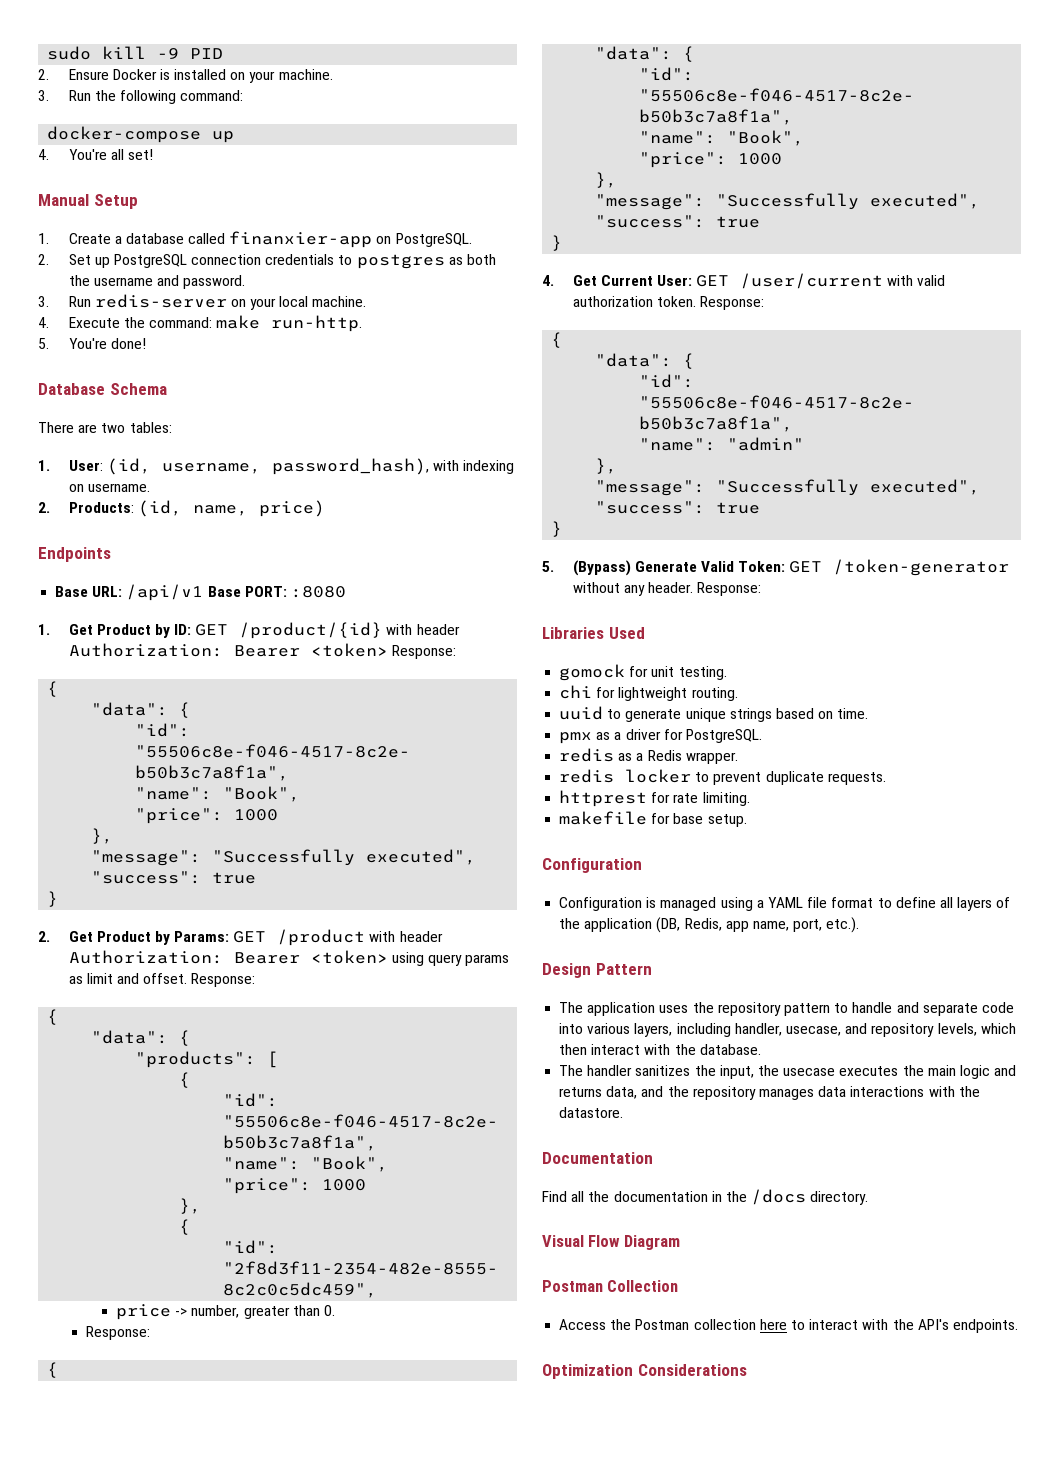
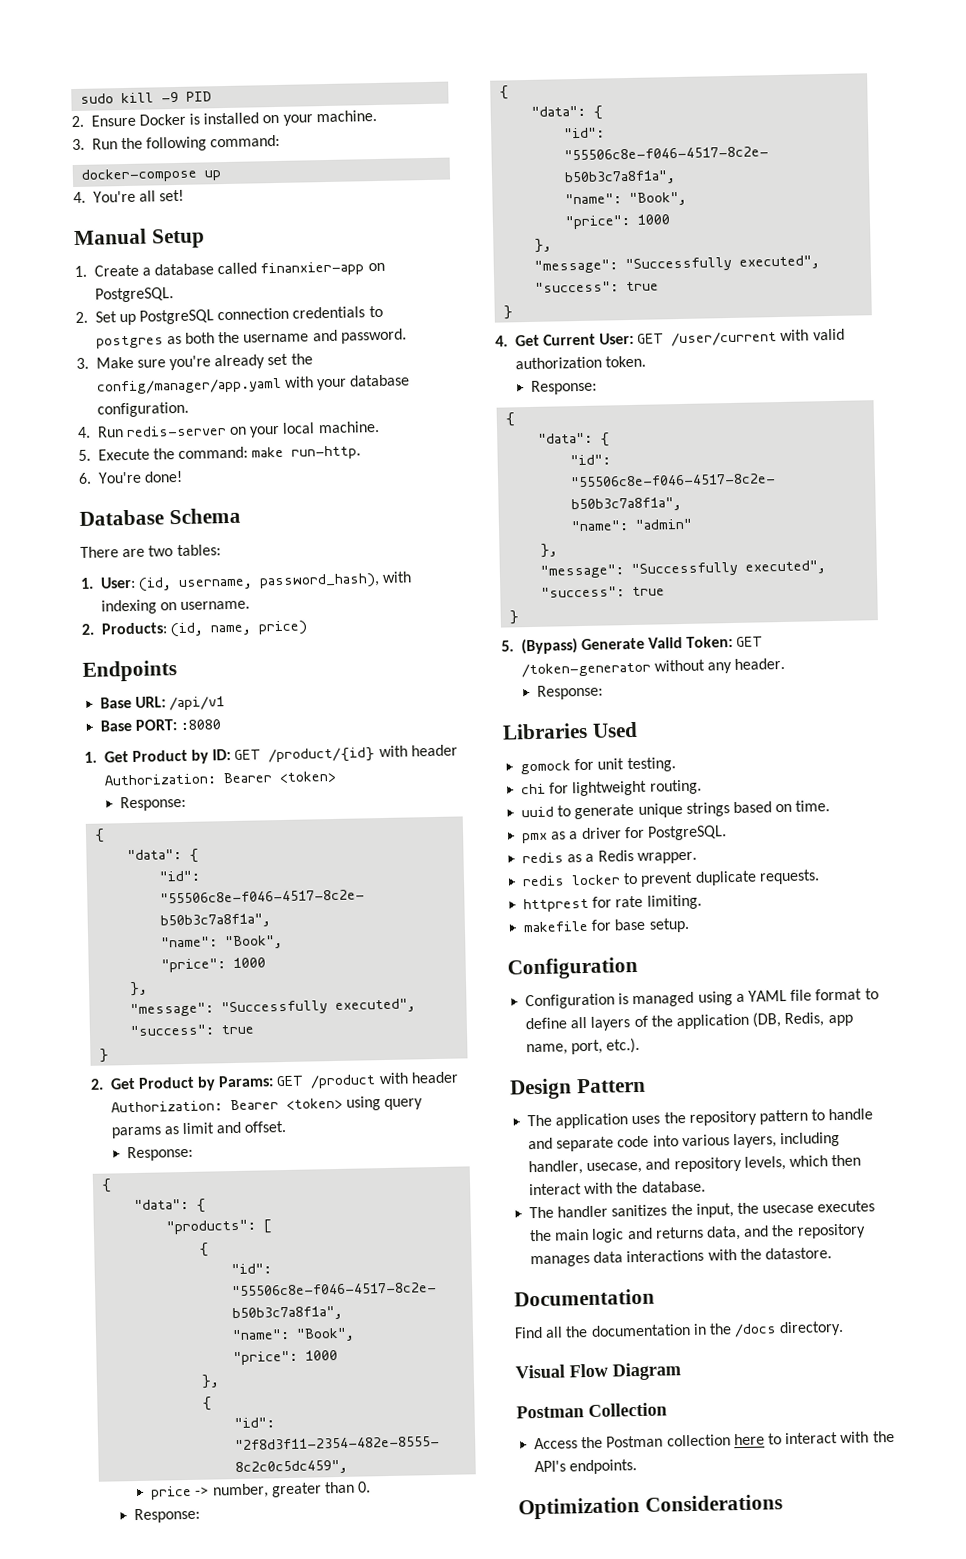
- 3. Run redis-server on your local machine.
+ 3. Make sure you're already set the config/manager/app.yaml with your database configuration.
+ 4. Run redis-server on your local machine.
- 4. Execute the command: make run-http.
+ 5. Execute the command: make run-http.
- 5. You're done!
+ 6. You're done!
- Base URL: /api/v1 Base PORT: :8080
+ Base URL: /api/v1
+ Base PORT: :8080
- 1. Get Product by ID: GET /product/{id} with header Authorization: Bearer <token> Response:
+ 1. Get Product by ID: GET /product/{id} with header Authorization: Bearer <token>
+ Response:
- 2. Get Product by Params: GET /product with header Authorization: Bearer <token> using query params as limit and offset. Response:
+ 2. Get Product by Params: GET /product with header Authorization: Bearer <token> using query params as limit and offset.
+ Response:
- 4. Get Current User: GET /user/current with valid authorization token. Response:
+ 4. Get Current User: GET /user/current with valid authorization token.
+ Response:
- 5. (Bypass) Generate Valid Token: GET /token-generator without any header. Response:
+ 5. (Bypass) Generate Valid Token: GET /token-generator without any header.
+ Response:

